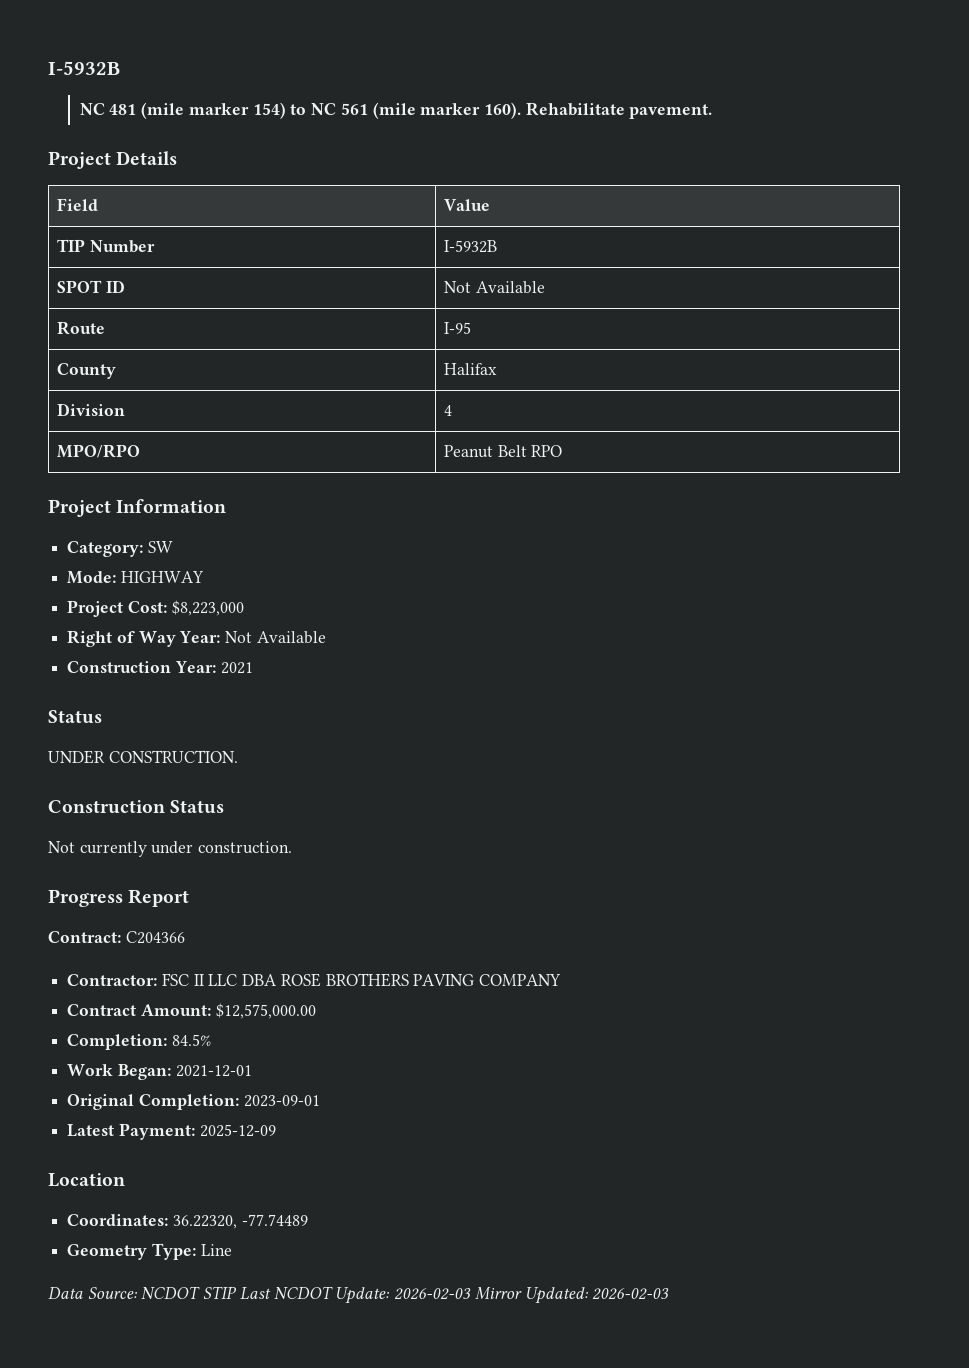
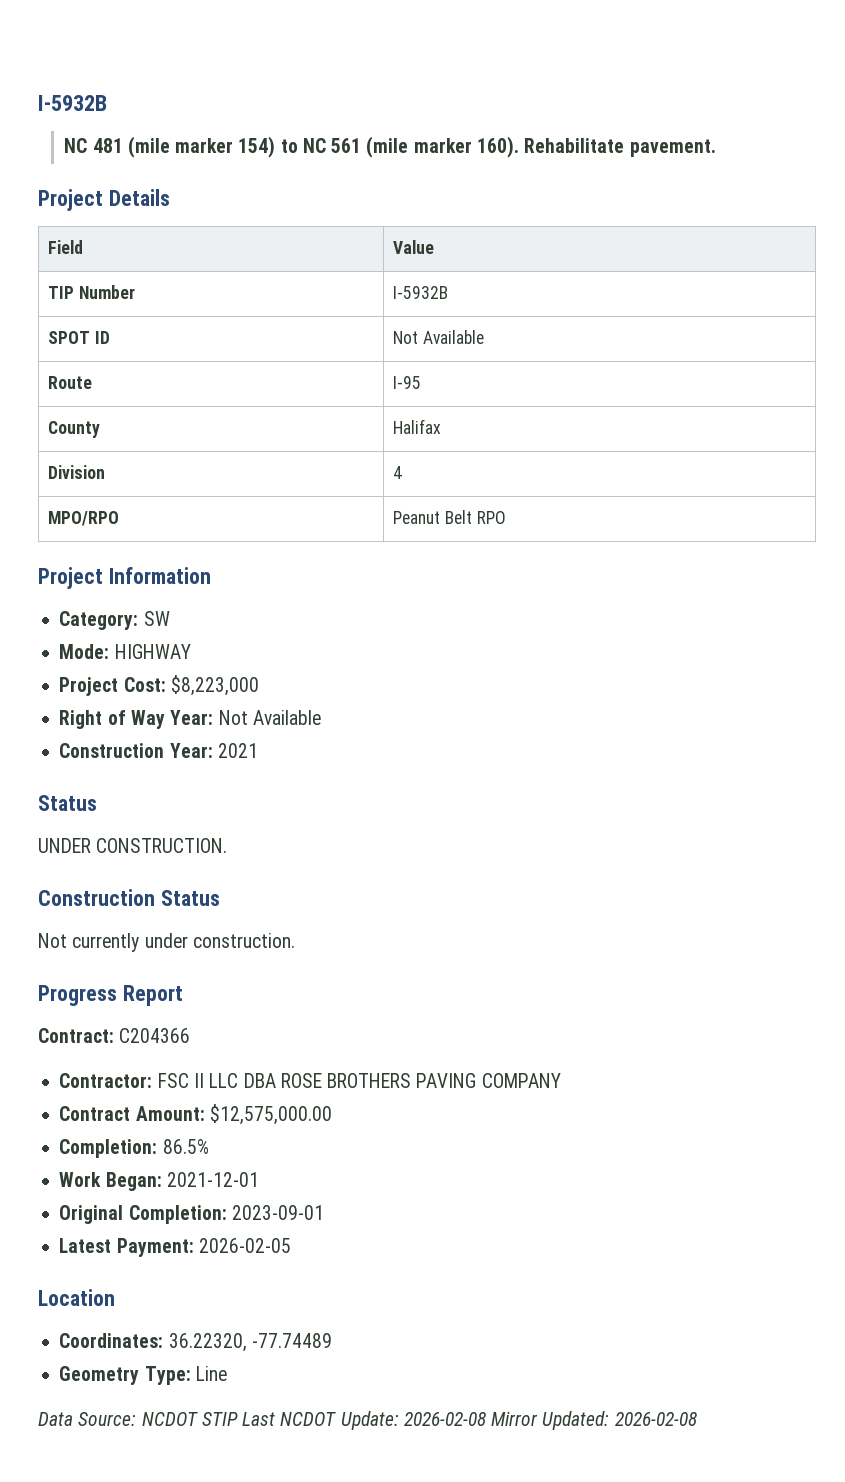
- Completion: 84.5%
+ Completion: 86.5%
- Latest Payment: 2025-12-09
+ Latest Payment: 2026-02-05
- Data Source: NCDOT STIP Last NCDOT Update: 2026-02-03 Mirror Updated: 2026-02-03
+ Data Source: NCDOT STIP Last NCDOT Update: 2026-02-08 Mirror Updated: 2026-02-08

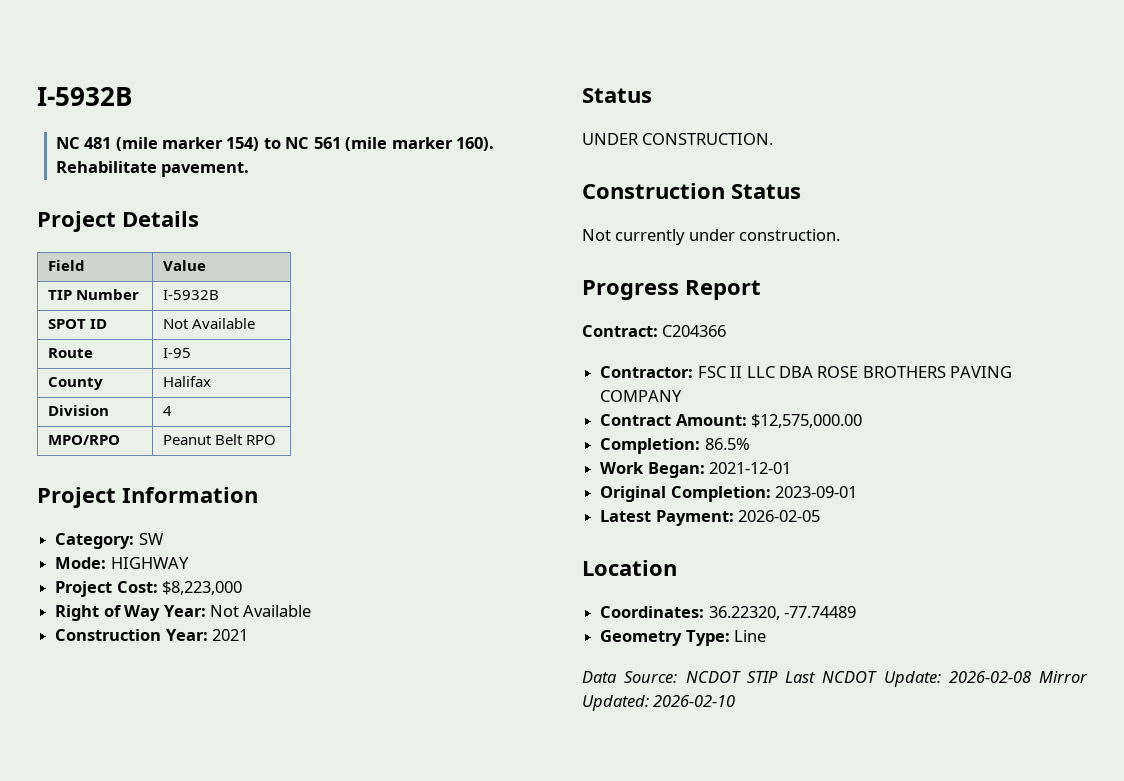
- Data Source: NCDOT STIP Last NCDOT Update: 2026-02-08 Mirror Updated: 2026-02-08
+ Data Source: NCDOT STIP Last NCDOT Update: 2026-02-08 Mirror Updated: 2026-02-10

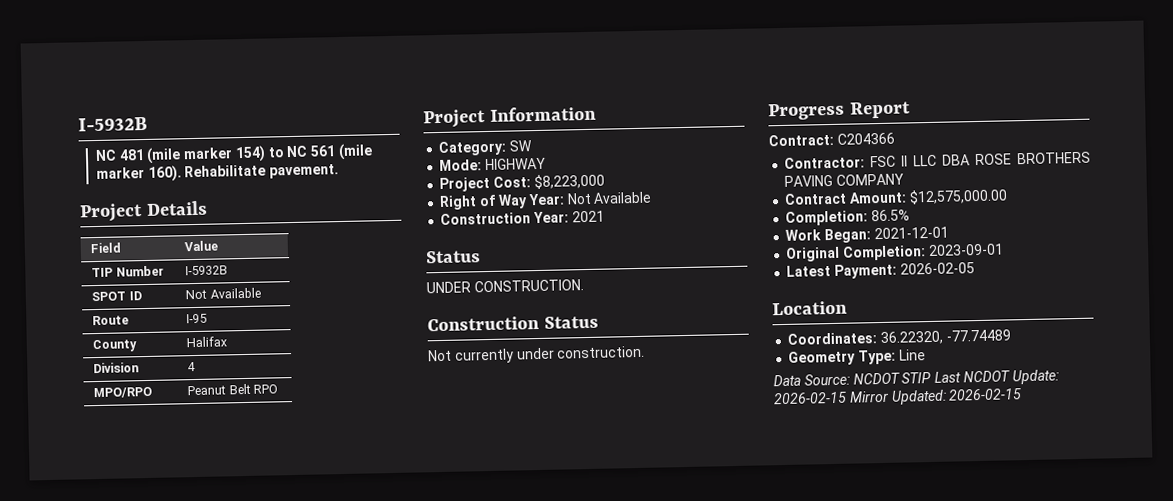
- Data Source: NCDOT STIP Last NCDOT Update: 2026-02-08 Mirror Updated: 2026-02-10
+ Data Source: NCDOT STIP Last NCDOT Update: 2026-02-15 Mirror Updated: 2026-02-15

